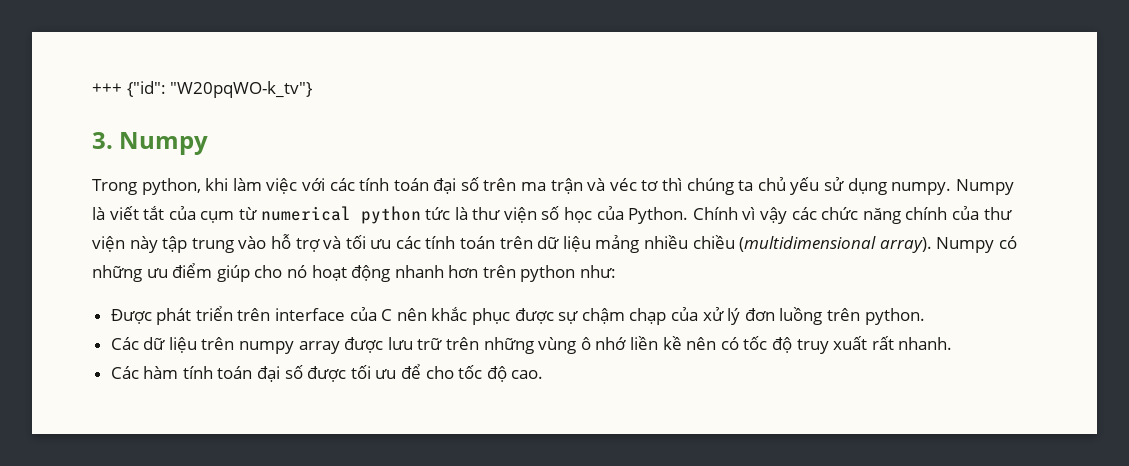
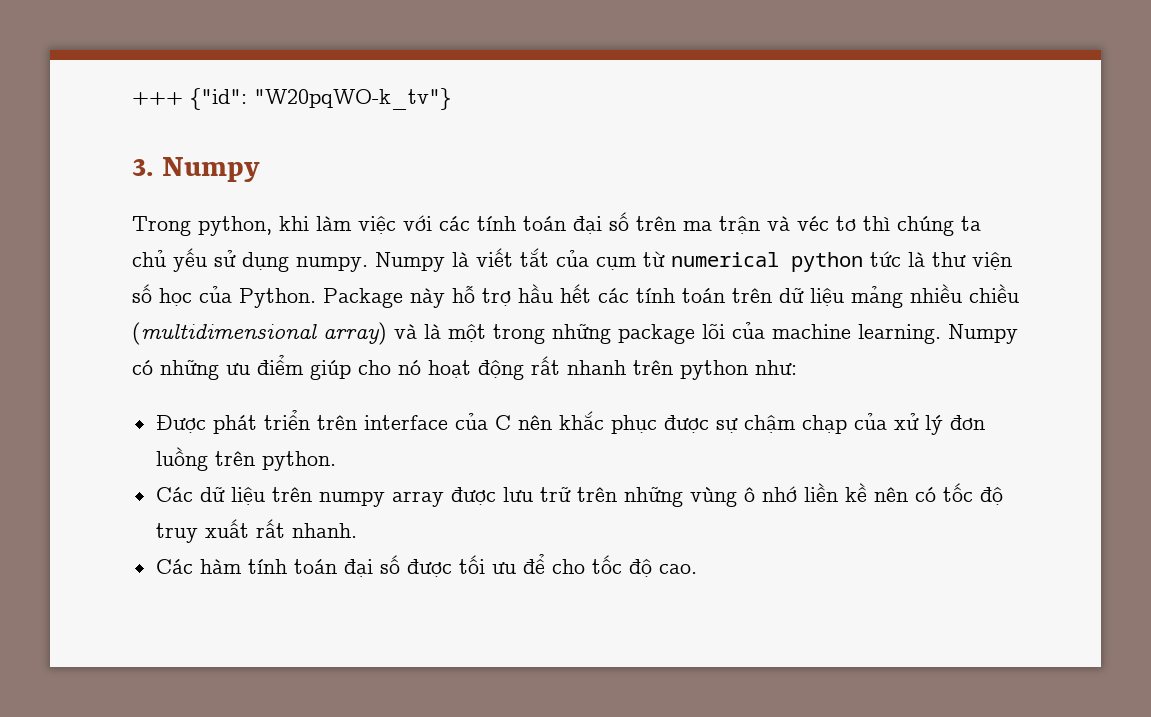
- Chính vì vậy các chức năng chính của thư viện này tập trung vào hỗ trợ và tối ưu các tính toán trên dữ liệu mảng nhiều chiều (multidimensional array).
+ Package này hỗ trợ hầu hết các tính toán trên dữ liệu mảng nhiều chiều (multidimensional array) và là một trong những package lõi của machine learning.
- Numpy có những ưu điểm giúp cho nó hoạt động nhanh hơn trên python như:
+ Numpy có những ưu điểm giúp cho nó hoạt động rất nhanh trên python như:

